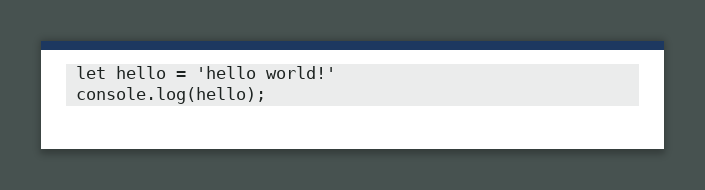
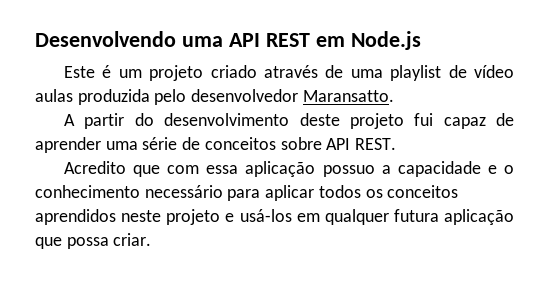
- let hello = 'hello world!'
- console.log(hello);
+ Desenvolvendo uma API REST em Node.js
+ Este é um projeto criado através de uma playlist de vídeo aulas produzida pelo desenvolvedor Maransatto.
+ A partir do desenvolvimento deste projeto fui capaz de aprender uma série de conceitos sobre API REST.
+ Acredito que com essa aplicação possuo a capacidade e o conhecimento necessário para aplicar todos os conceitos aprendidos neste projeto e usá-los em qualquer futura aplicação que possa criar.

